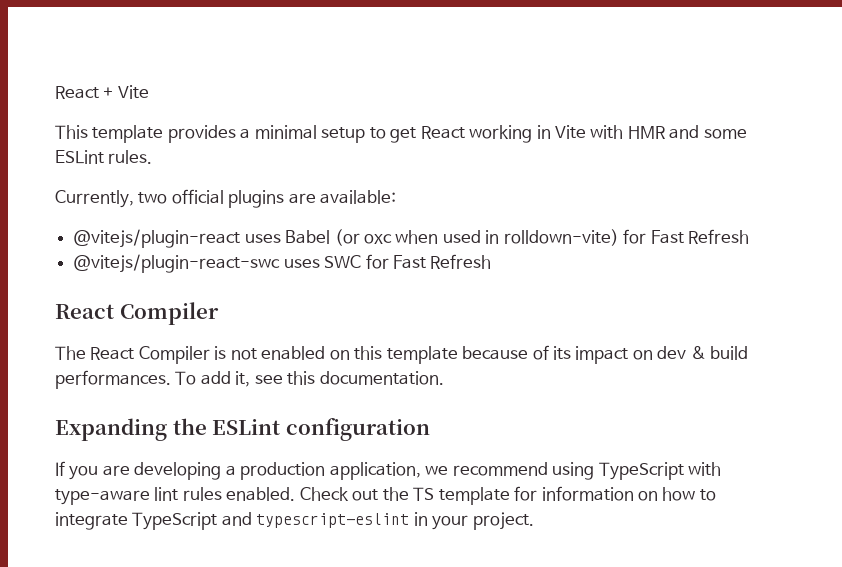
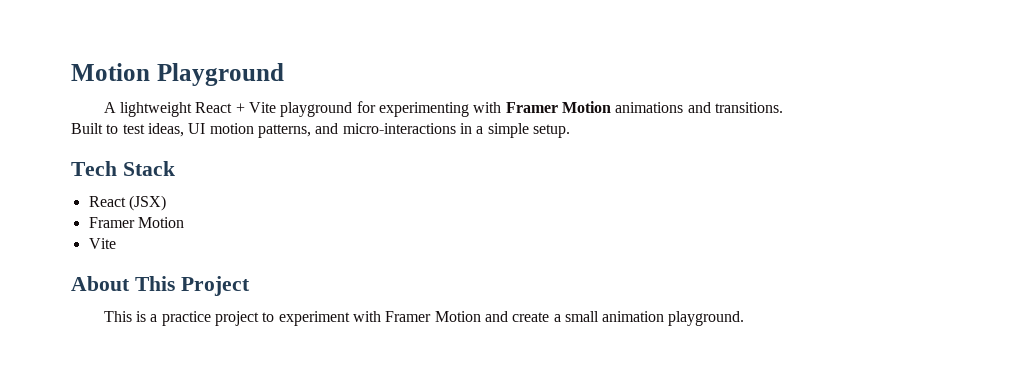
- React + Vite
- This template provides a minimal setup to get React working in Vite with HMR and some ESLint rules.
- Currently, two official plugins are available:
- @vitejs/plugin-react uses Babel (or oxc when used in rolldown-vite) for Fast Refresh
- @vitejs/plugin-react-swc uses SWC for Fast Refresh
- React Compiler
- The React Compiler is not enabled on this template because of its impact on dev & build performances. To add it, see this documentation.
- Expanding the ESLint configuration
- If you are developing a production application, we recommend using TypeScript with type-aware lint rules enabled. Check out the TS template for information on how to integrate TypeScript and typescript-eslint in your project.
+ Motion Playground
+ A lightweight React + Vite playground for experimenting with Framer Motion animations and transitions.
+ Built to test ideas, UI motion patterns, and micro-interactions in a simple setup.
+ Tech Stack
+ React (JSX)
+ Framer Motion
+ Vite
+ About This Project
+ This is a practice project to experiment with Framer Motion and create a small animation playground.

